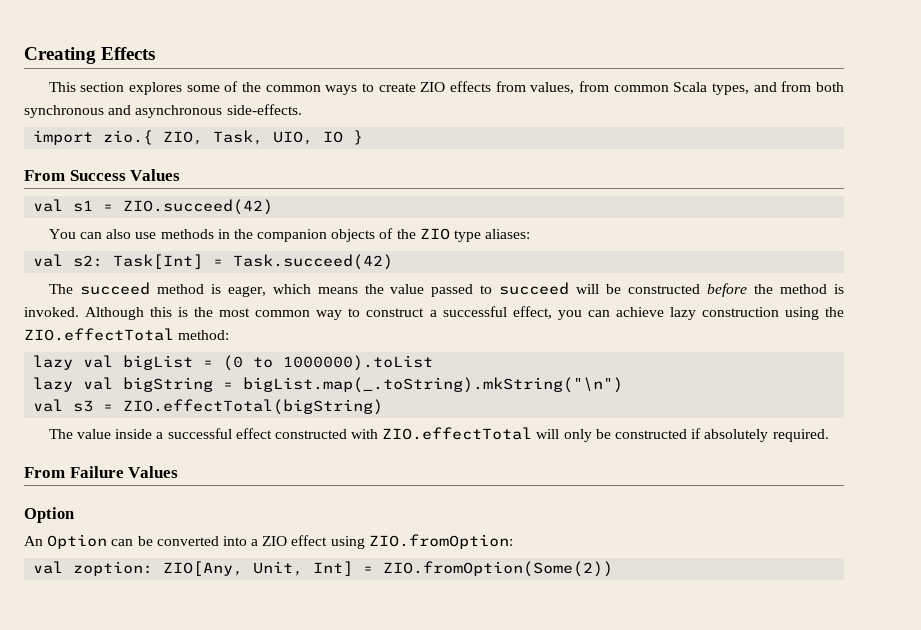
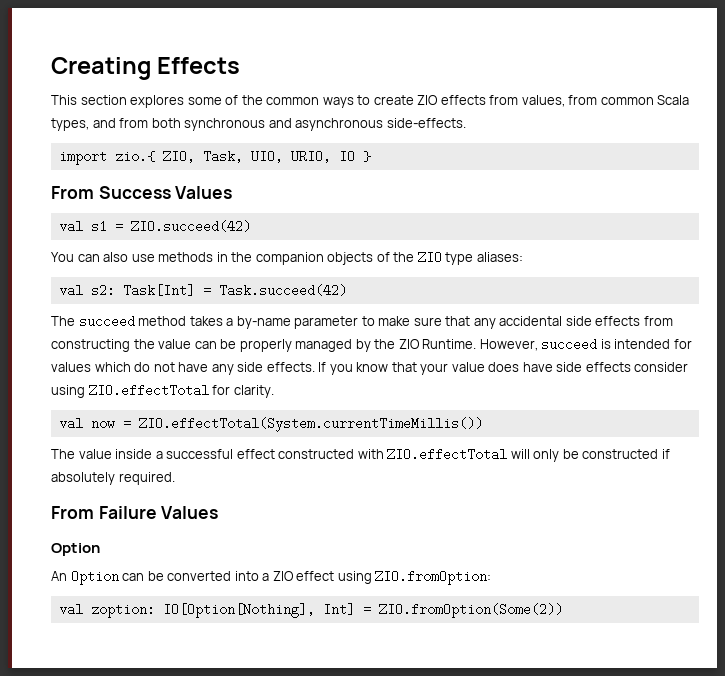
- import zio.{ ZIO, Task, UIO, IO }
+ import zio.{ ZIO, Task, UIO, URIO, IO }
- The succeed method is eager, which means the value passed to succeed will be constructed before the method is invoked. Although this is the most common way to construct a successful effect, you can achieve lazy construction using the ZIO.effectTotal method:
- lazy val bigList = (0 to 1000000).toList
- lazy val bigString = bigList.map(_.toString).mkString("\n")
- val s3 = ZIO.effectTotal(bigString)
+ The succeed method takes a by-name parameter to make sure that any accidental side effects from constructing the value can be properly managed by the ZIO Runtime. However, succeed is intended for values which do not have any side effects. If you know that your value does have side effects consider using ZIO.effectTotal for clarity.
+ val now = ZIO.effectTotal(System.currentTimeMillis())
- val zoption: ZIO[Any, Unit, Int] = ZIO.fromOption(Some(2))
+ val zoption: IO[Option[Nothing], Int] = ZIO.fromOption(Some(2))

